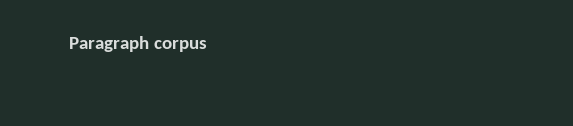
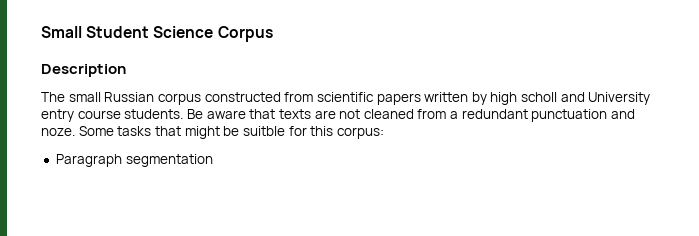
- Paragraph corpus
+ Small Student Science Corpus
+ Description
+ The small Russian corpus constructed from scientific papers written by high scholl and University entry course students. Be aware that texts are not cleaned from a redundant punctuation and noze. Some tasks that might be suitble for this corpus:
+ Paragraph segmentation

